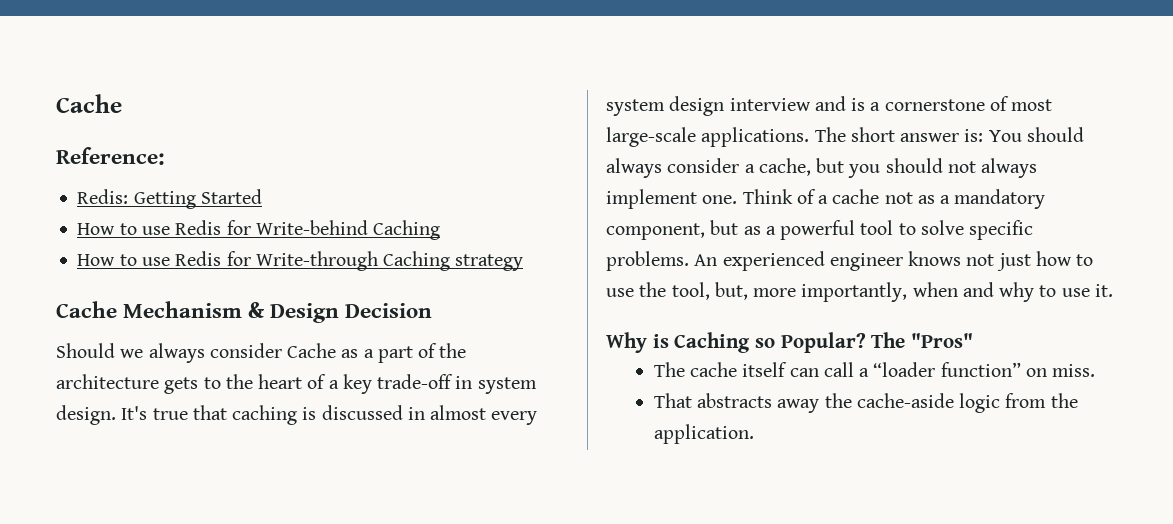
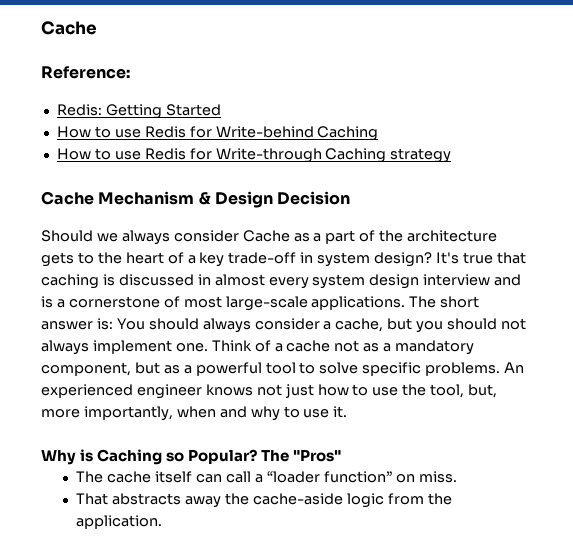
- Should we always consider Cache as a part of the architecture gets to the heart of a key trade-off in system design.
+ Should we always consider Cache as a part of the architecture gets to the heart of a key trade-off in system design?

